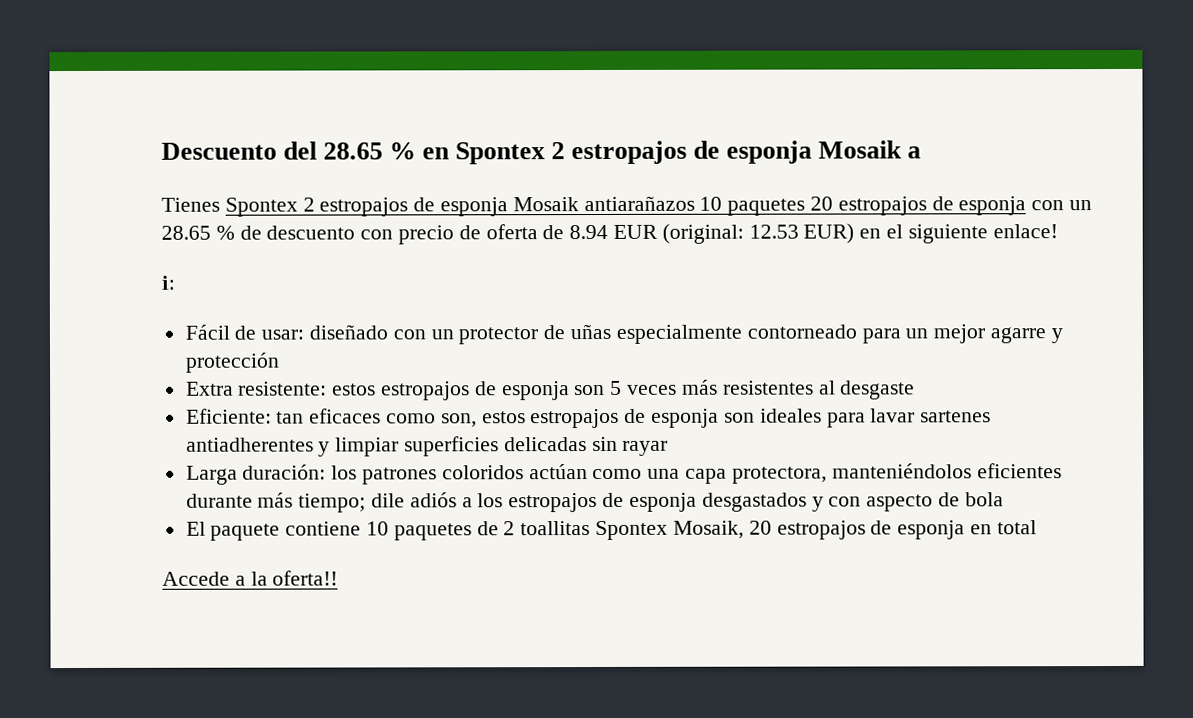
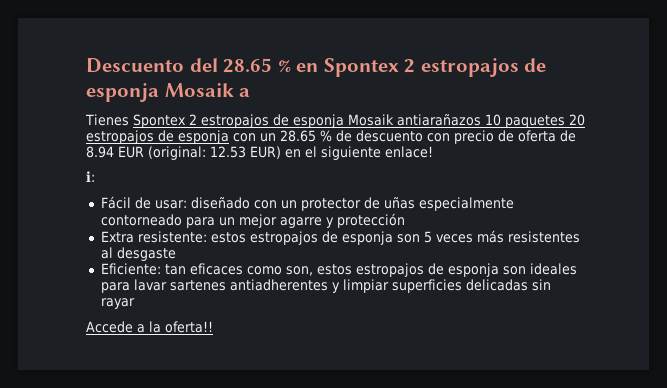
- Larga duración: los patrones coloridos actúan como una capa protectora, manteniéndolos eficientes durante más tiempo; dile adiós a los estropajos de esponja desgastados y con aspecto de bola
- El paquete contiene 10 paquetes de 2 toallitas Spontex Mosaik, 20 estropajos de esponja en total

